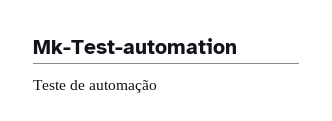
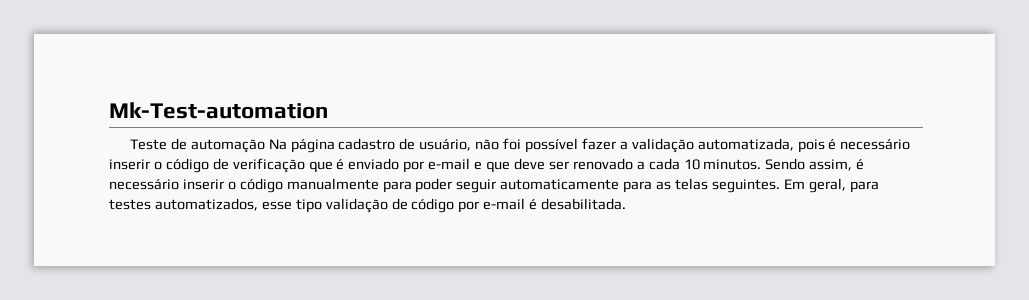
- Teste de automação
+ Teste de automação Na página cadastro de usuário, não foi possível fazer a validação automatizada, pois é necessário inserir o código de verificação que é enviado por e-mail e que deve ser renovado a cada 10 minutos. Sendo assim, é necessário inserir o código manualmente para poder seguir automaticamente para as telas seguintes. Em geral, para testes automatizados, esse tipo validação de código por e-mail é desabilitada.

